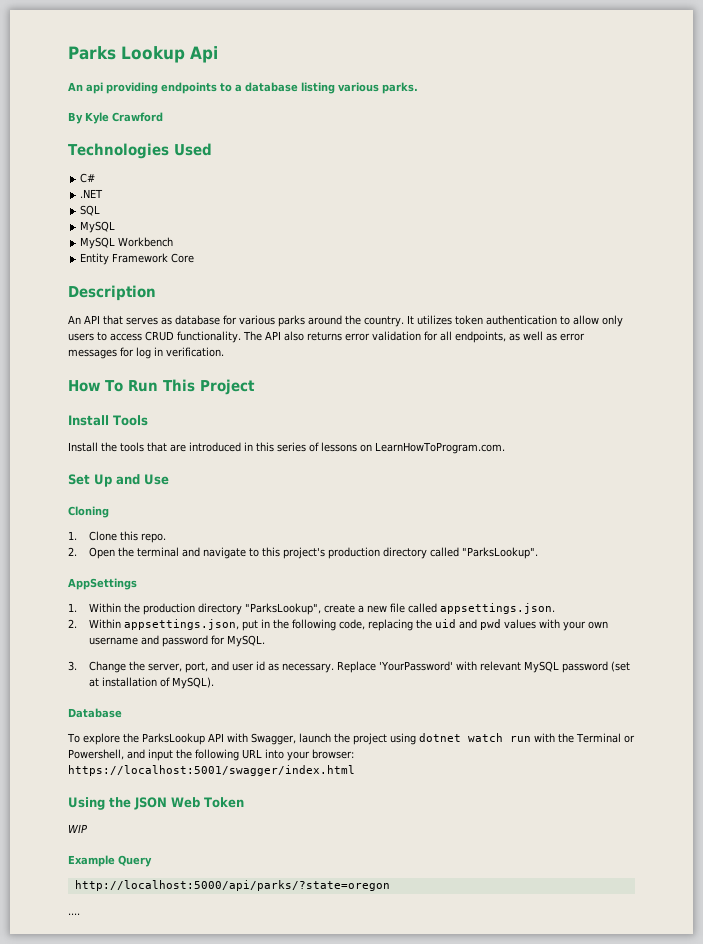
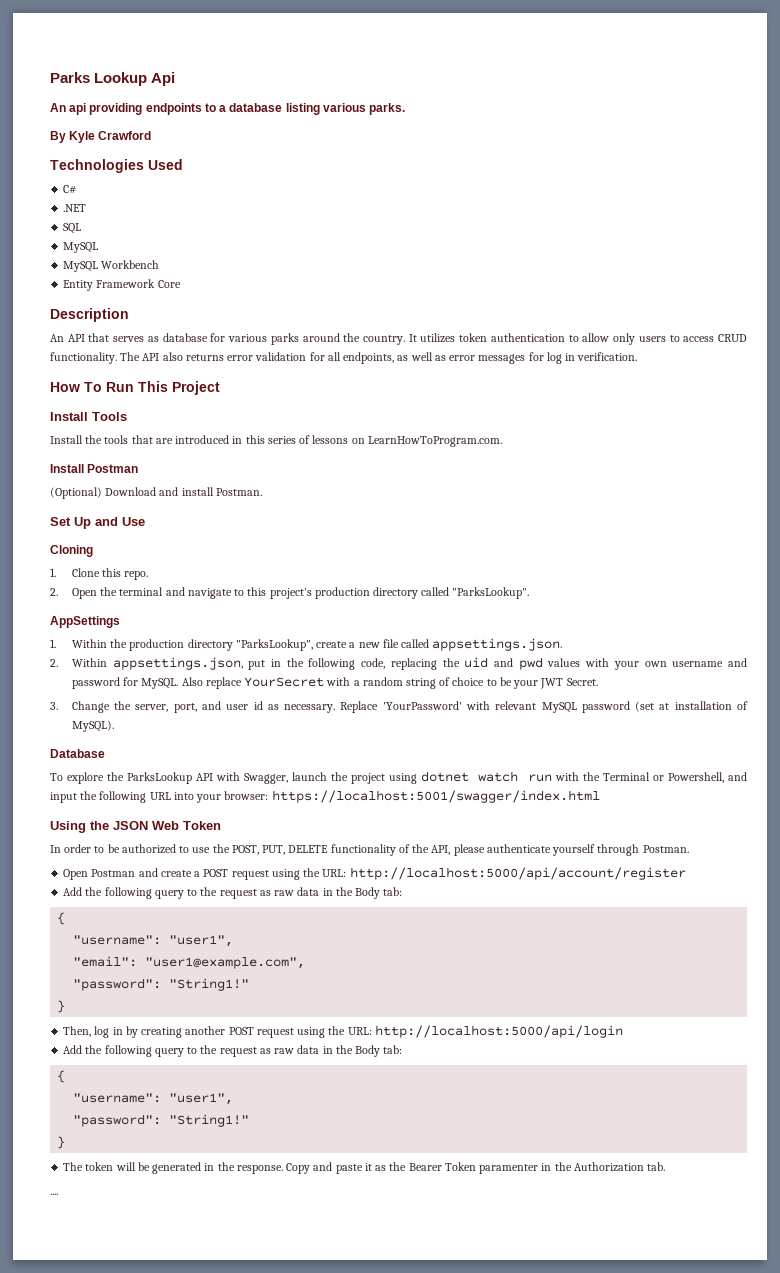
+ Install Postman
+ (Optional) Download and install Postman.
+ Also replace YourSecret with a random string of choice to be your JWT Secret.
- WIP
- Example Query
- http://localhost:5000/api/parks/?state=oregon
+ In order to be authorized to use the POST, PUT, DELETE functionality of the API, please authenticate yourself through Postman.
+ Open Postman and create a POST request using the URL: http://localhost:5000/api/account/register
+ Add the following query to the request as raw data in the Body tab:
+ {
+ "username": "user1",
+ "email": "user1@example.com",
+ "password": "String1!"
+ }
+ Then, log in by creating another POST request using the URL: http://localhost:5000/api/login
+ Add the following query to the request as raw data in the Body tab:
+ {
+ "username": "user1",
+ "password": "String1!"
+ }
+ The token will be generated in the response. Copy and paste it as the Bearer Token paramenter in the Authorization tab.

